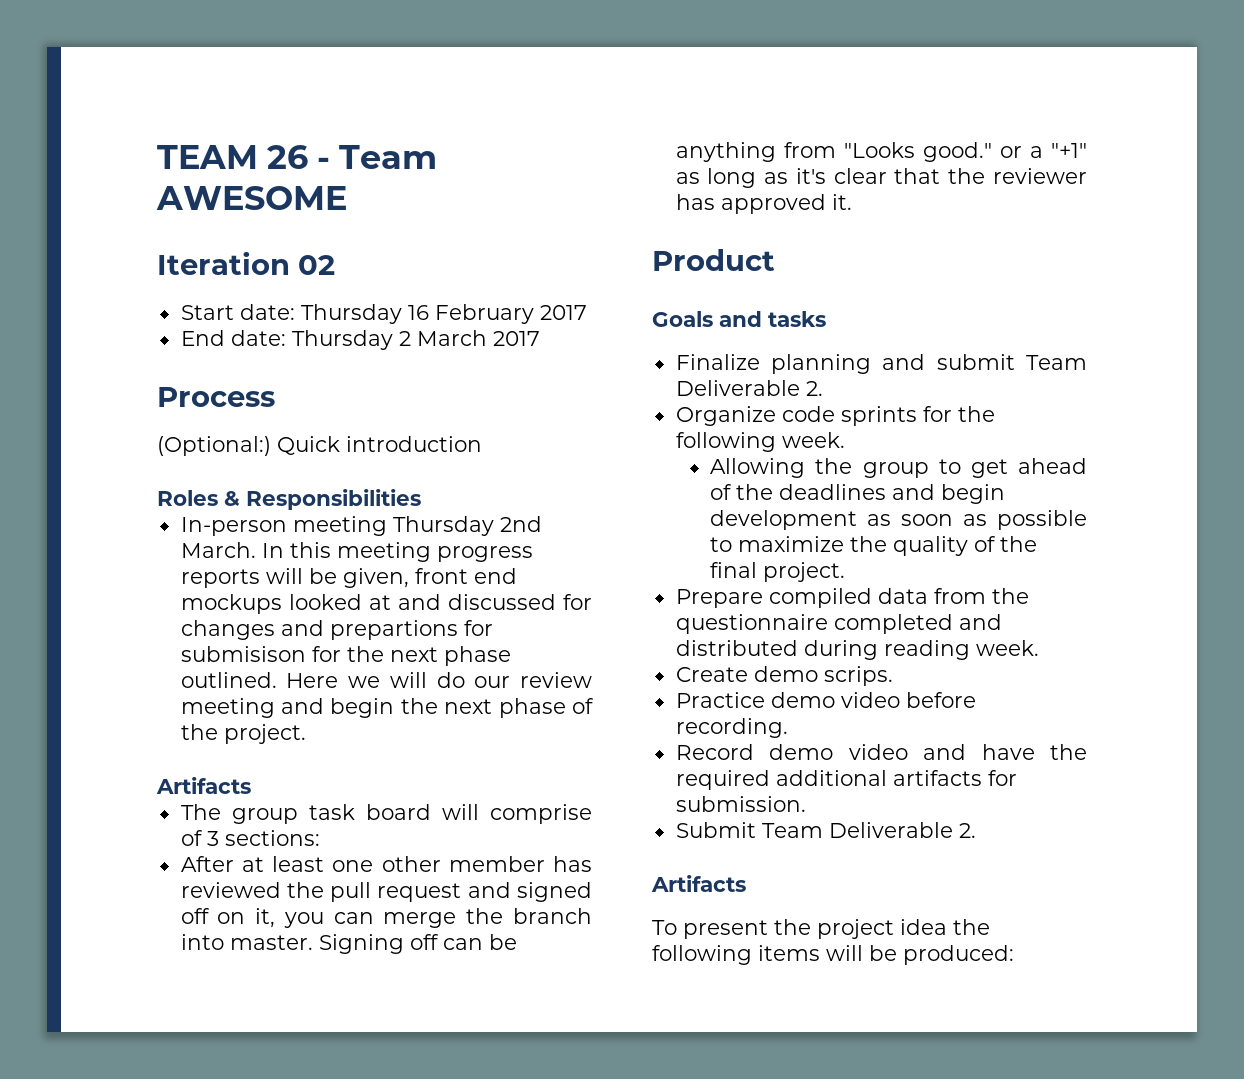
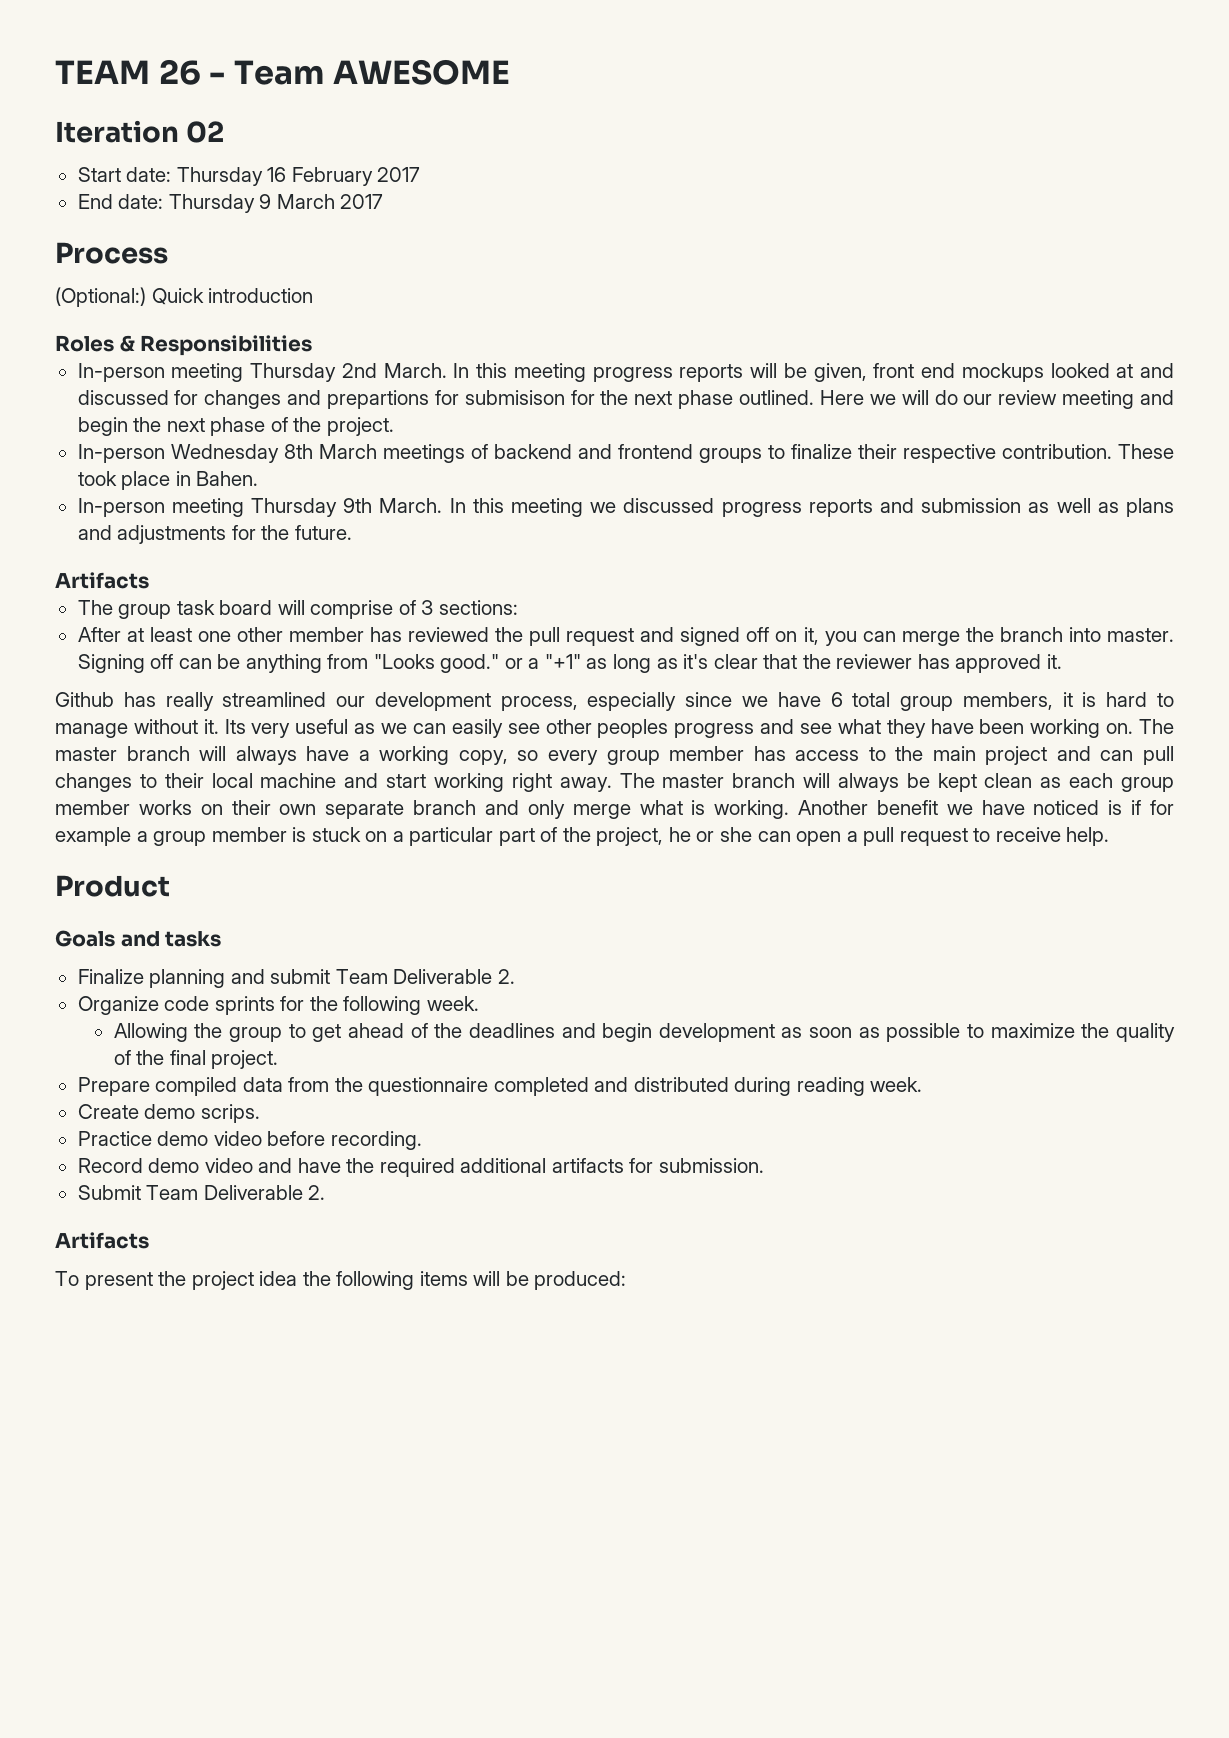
- End date: Thursday 2 March 2017
+ End date: Thursday 9 March 2017
+ In-person Wednesday 8th March meetings of backend and frontend groups to finalize their respective contribution. These took place in Bahen.
+ In-person meeting Thursday 9th March. In this meeting we discussed progress reports and submission as well as plans and adjustments for the future.
+ Github has really streamlined our development process, especially since we have 6 total group members, it is hard to manage without it. Its very useful as we can easily see other peoples progress and see what they have been working on. The master branch will always have a working copy, so every group member has access to the main project and can pull changes to their local machine and start working right away. The master branch will always be kept clean as each group member works on their own separate branch and only merge what is working. Another benefit we have noticed is if for example a group member is stuck on a particular part of the project, he or she can open a pull request to receive help.

